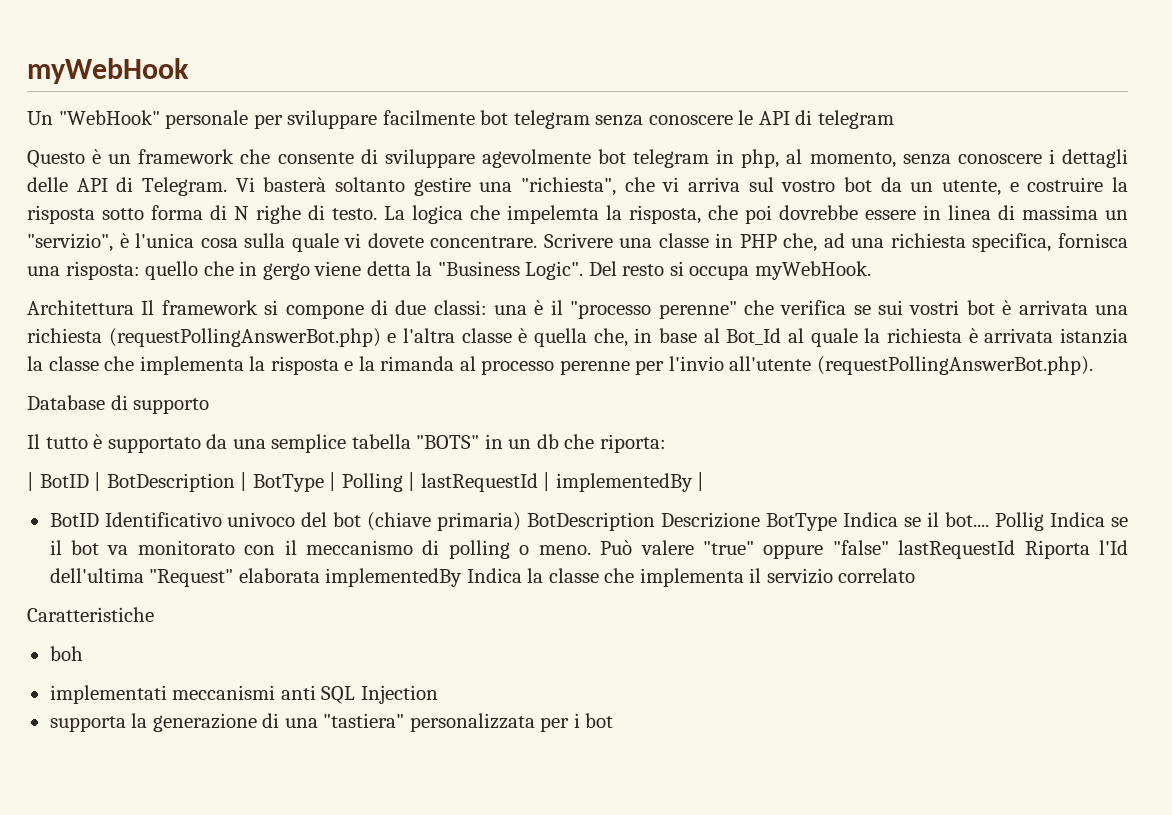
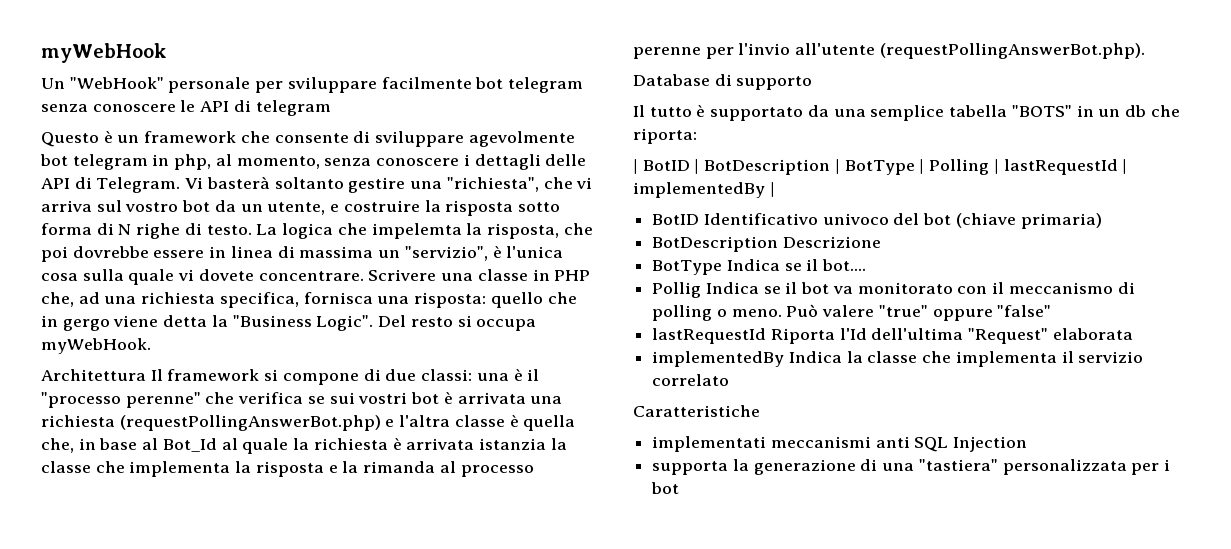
- BotID Identificativo univoco del bot (chiave primaria) BotDescription Descrizione BotType Indica se il bot.... Pollig Indica se il bot va monitorato con il meccanismo di polling o meno.
+ BotID Identificativo univoco del bot (chiave primaria)
+ BotDescription Descrizione
+ BotType Indica se il bot....
+ Pollig Indica se il bot va monitorato con il meccanismo di polling o meno.
- Può valere "true" oppure "false" lastRequestId Riporta l'Id dell'ultima "Request" elaborata implementedBy Indica la classe che implementa il servizio correlato
+ Può valere "true" oppure "false"
+ lastRequestId Riporta l'Id dell'ultima "Request" elaborata
+ implementedBy Indica la classe che implementa il servizio correlato
- boh

